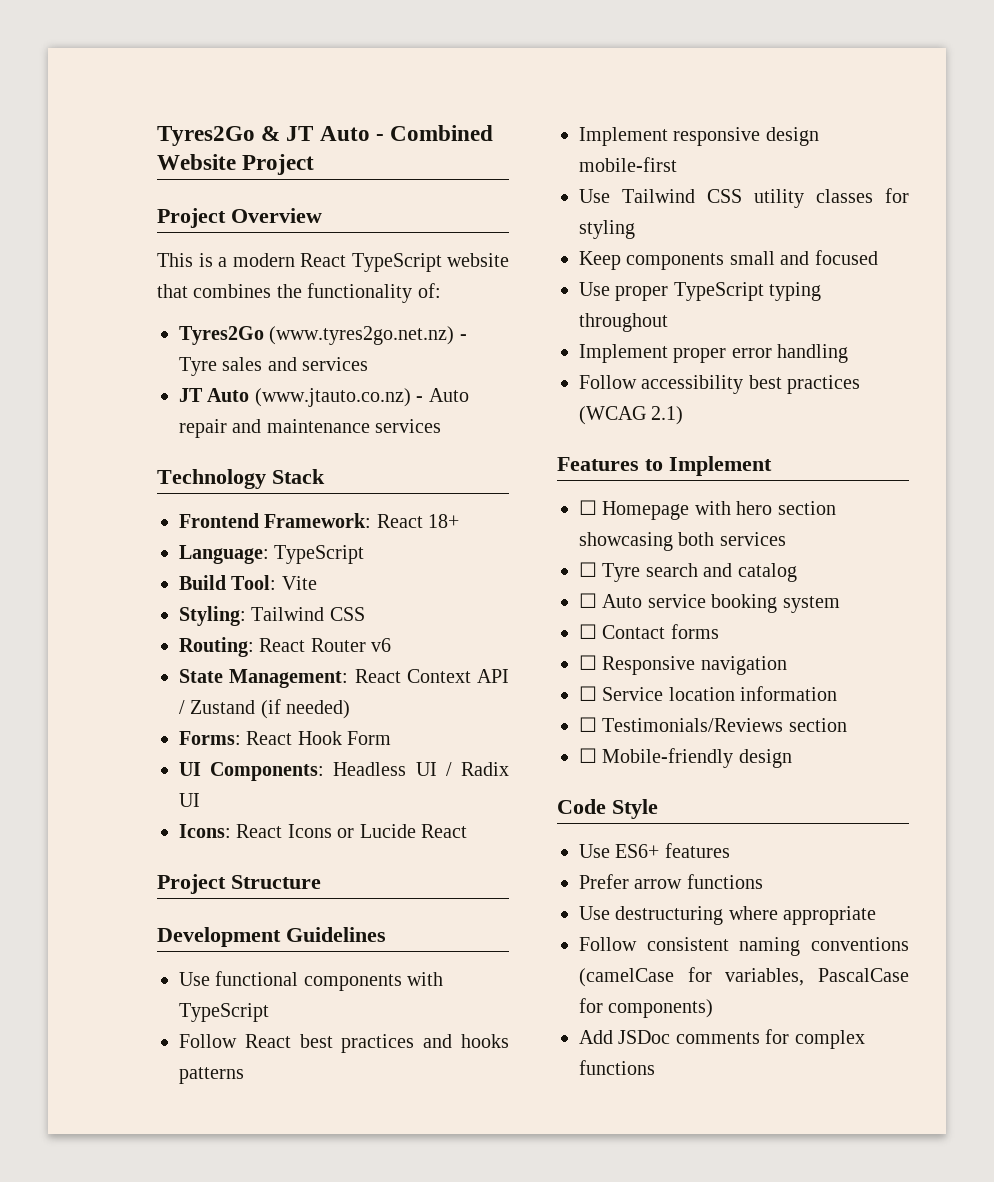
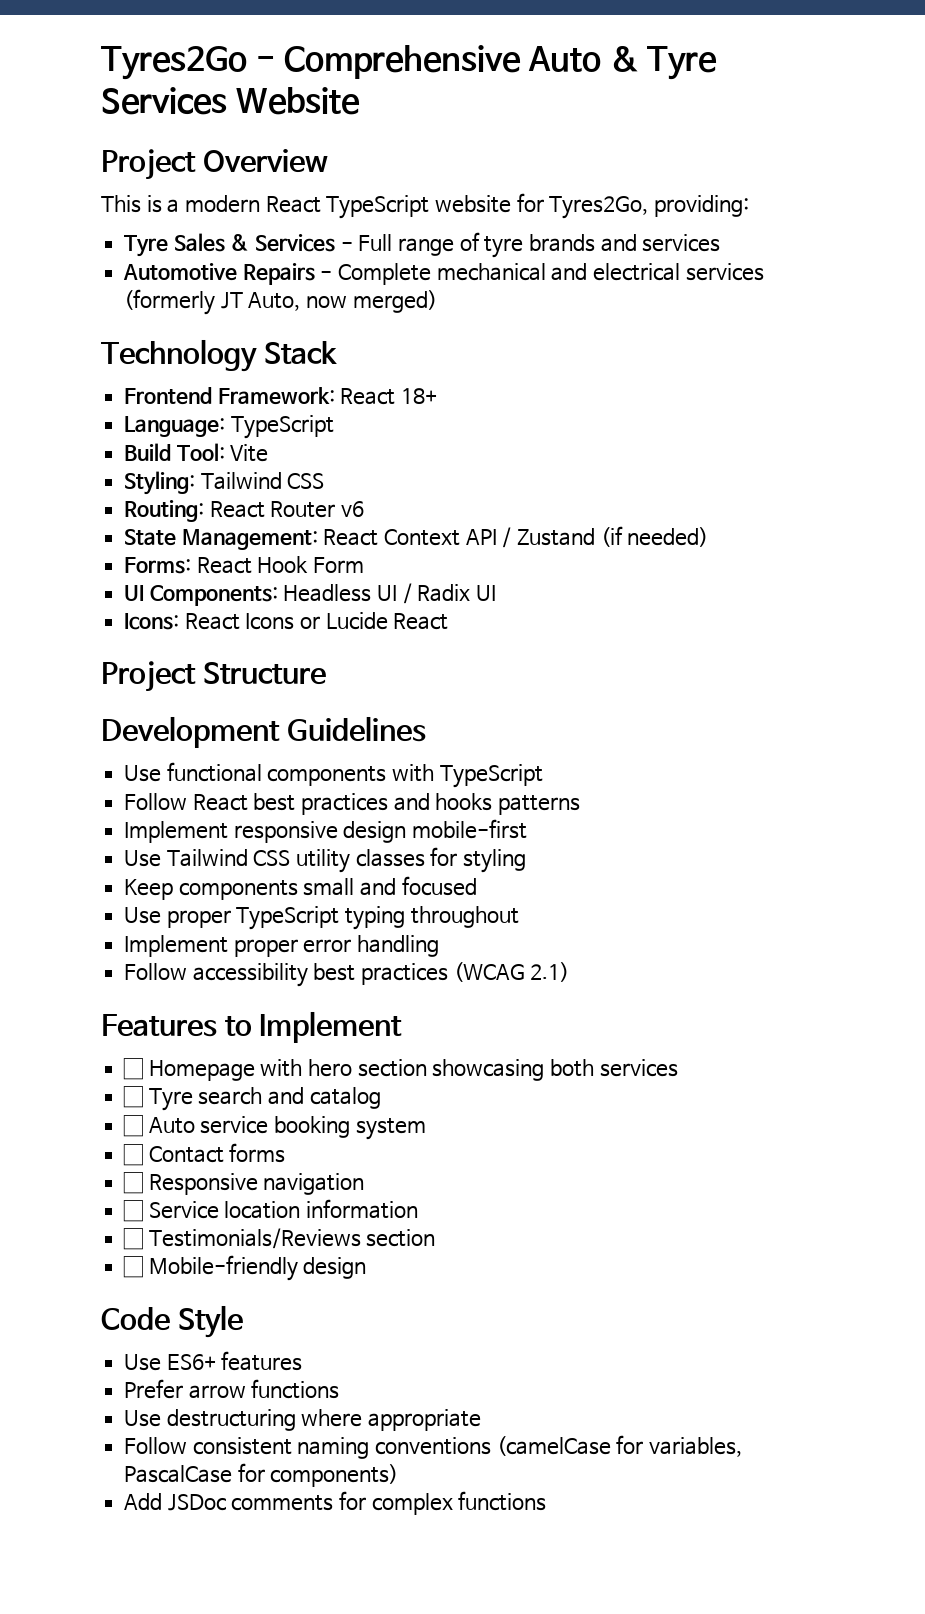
- Tyres2Go & JT Auto - Combined Website Project
+ Tyres2Go - Comprehensive Auto & Tyre Services Website
- This is a modern React TypeScript website that combines the functionality of:
- Tyres2Go (www.tyres2go.net.nz) - Tyre sales and services
- JT Auto (www.jtauto.co.nz) - Auto repair and maintenance services
+ This is a modern React TypeScript website for Tyres2Go, providing:
+ Tyre Sales & Services - Full range of tyre brands and services
+ Automotive Repairs - Complete mechanical and electrical services (formerly JT Auto, now merged)

